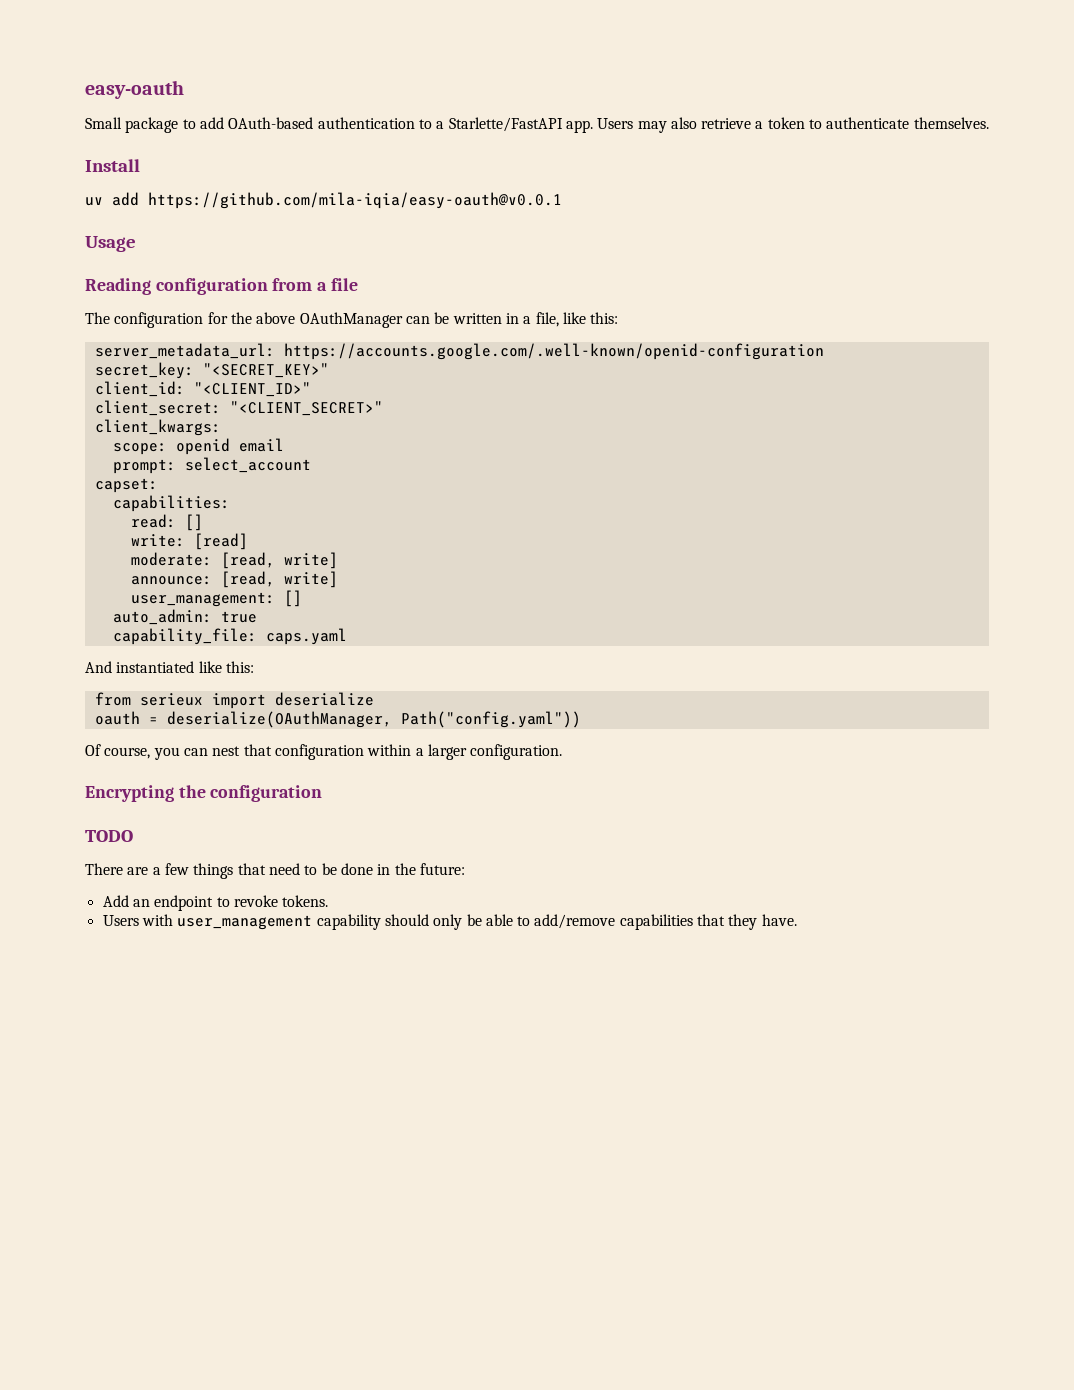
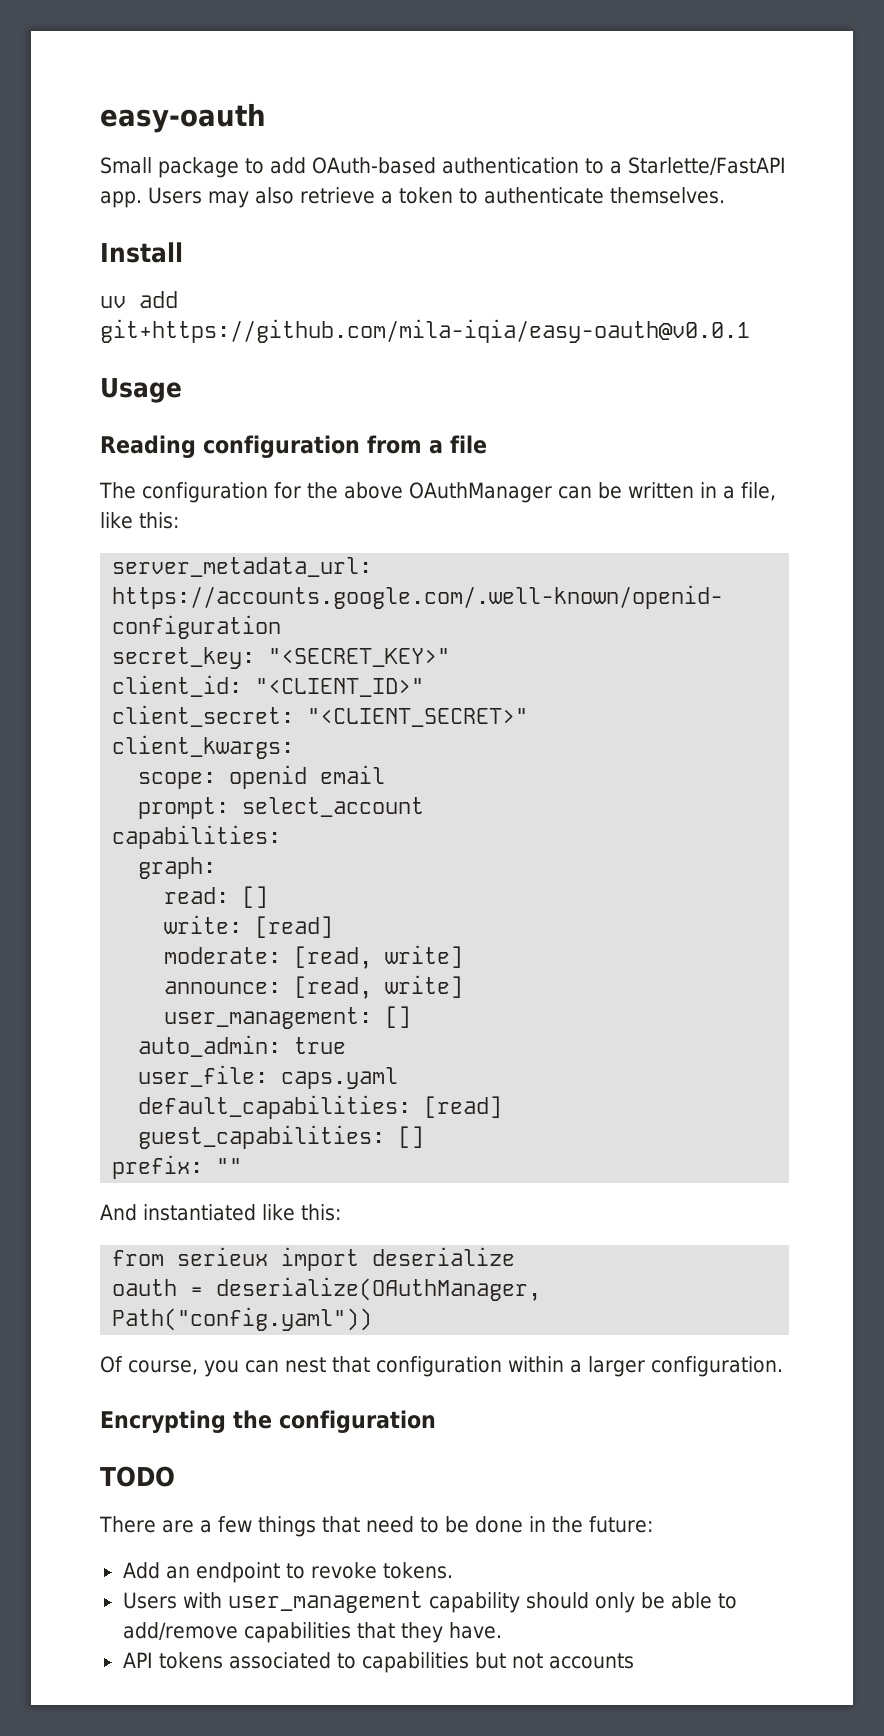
- uv add https://github.com/mila-iqia/easy-oauth@v0.0.1
+ uv add git+https://github.com/mila-iqia/easy-oauth@v0.0.1
- capset:
  capabilities:
+ graph:
- capability_file: caps.yaml
+ user_file: caps.yaml
+ default_capabilities: [read]
+ guest_capabilities: []
+ prefix: ""
+ API tokens associated to capabilities but not accounts

